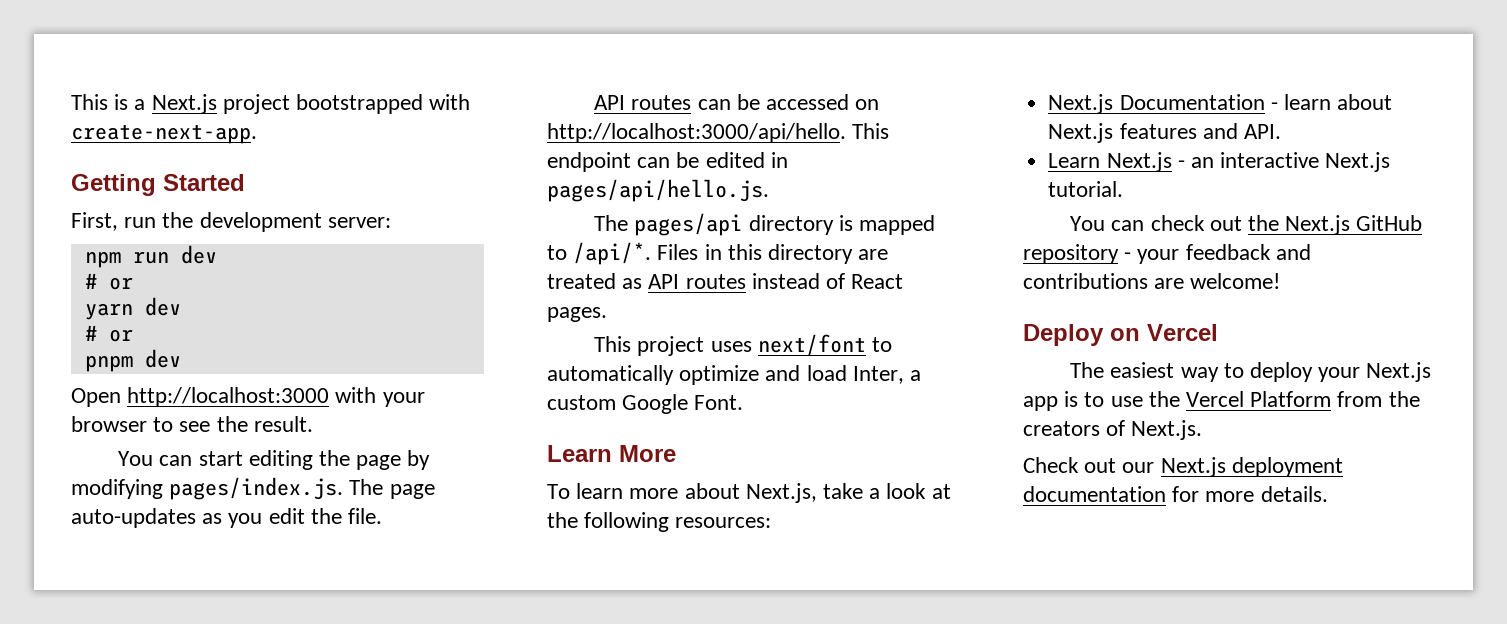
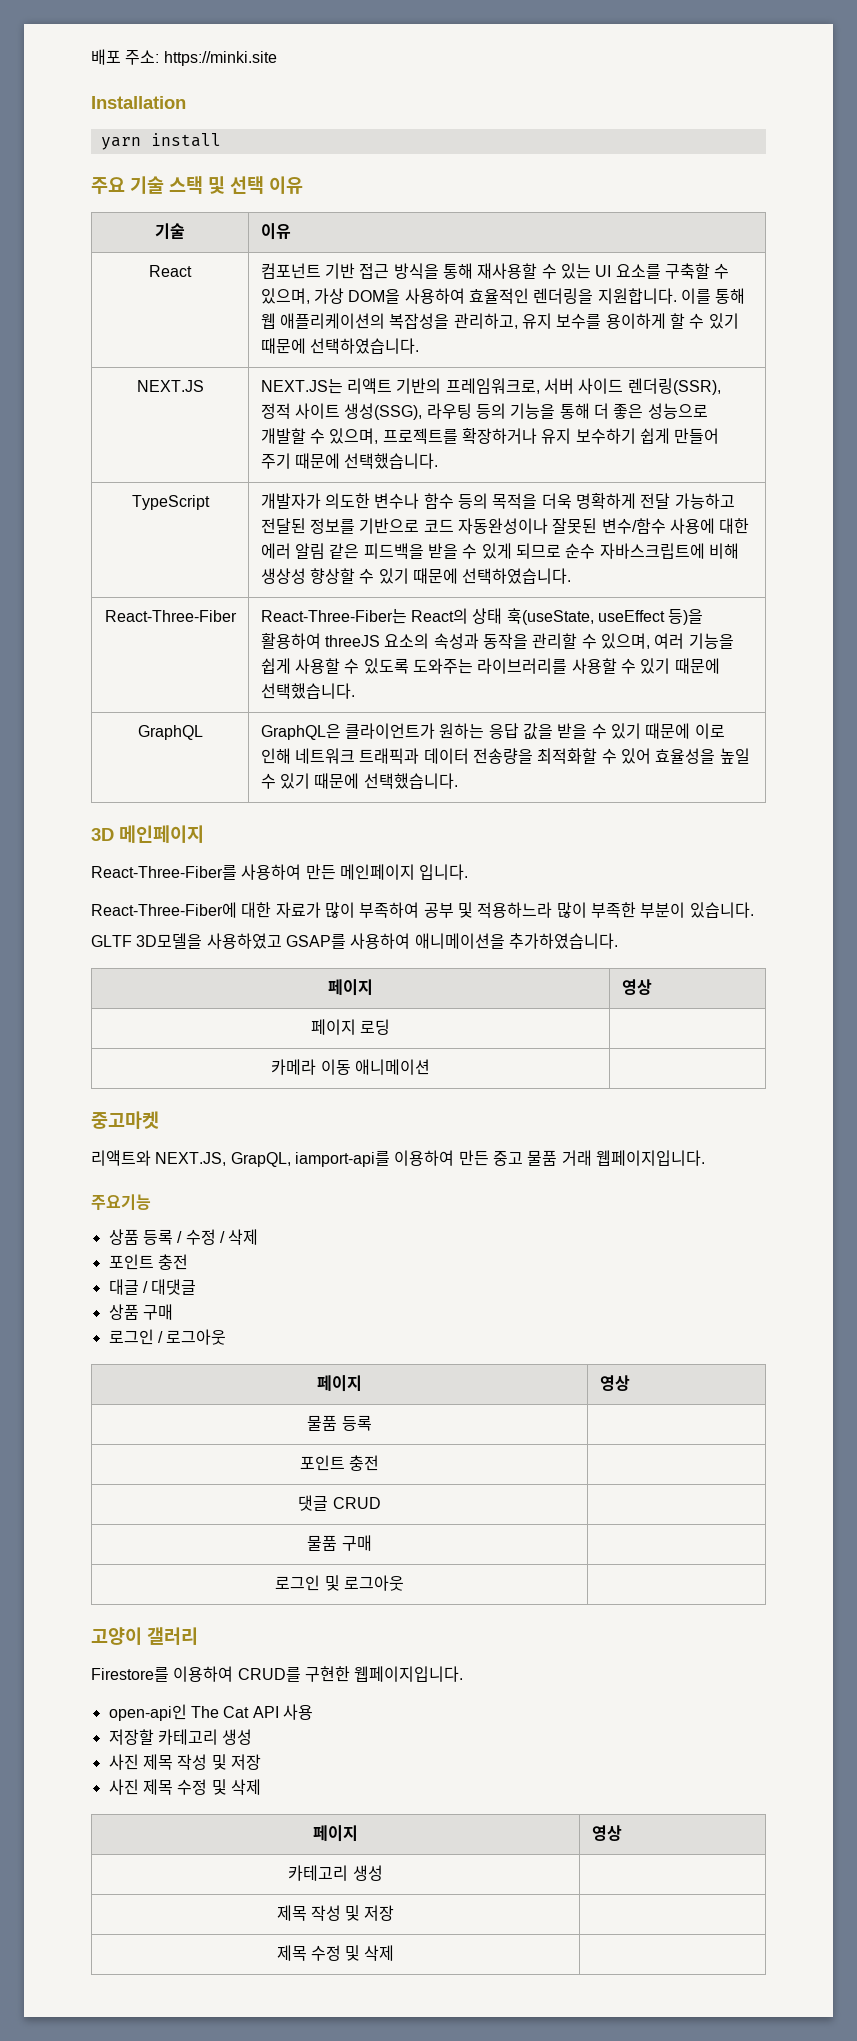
- This is a Next.js project bootstrapped with create-next-app.
- Getting Started
- First, run the development server:
- npm run dev
- # or
- yarn dev
- # or
- pnpm dev
- Open http://localhost:3000 with your browser to see the result.
- You can start editing the page by modifying pages/index.js. The page auto-updates as you edit the file.
- API routes can be accessed on http://localhost:3000/api/hello. This endpoint can be edited in pages/api/hello.js.
- The pages/api directory is mapped to /api/*. Files in this directory are treated as API routes instead of React pages.
- This project uses next/font to automatically optimize and load Inter, a custom Google Font.
- Learn More
- To learn more about Next.js, take a look at the following resources:
- Next.js Documentation - learn about Next.js features and API.
- Learn Next.js - an interactive Next.js tutorial.
- You can check out the Next.js GitHub repository - your feedback and contributions are welcome!
- Deploy on Vercel
- The easiest way to deploy your Next.js app is to use the Vercel Platform from the creators of Next.js.
- Check out our Next.js deployment documentation for more details.
+ 배포 주소: https://minki.site
+ Installation
+ yarn install
+ 주요 기술 스택 및 선택 이유
+ 기술 | 이유
+ React | 컴포넌트 기반 접근 방식을 통해 재사용할 수 있는 UI 요소를 구축할 수 있으며, 가상 DOM을 사용하여 효율적인 렌더링을 지원합니다. 이를 통해 웹 애플리케이션의 복잡성을 관리하고, 유지 보수를 용이하게 할 수 있기 때문에 선택하였습니다.
+ NEXT.JS | NEXT.JS는 리액트 기반의 프레임워크로, 서버 사이드 렌더링(SSR), 정적 사이트 생성(SSG), 라우팅 등의 기능을 통해 더 좋은 성능으로 개발할 수 있으며, 프로젝트를 확장하거나 유지 보수하기 쉽게 만들어 주기 때문에 선택했습니다.
+ TypeScript | 개발자가 의도한 변수나 함수 등의 목적을 더욱 명확하게 전달 가능하고 전달된 정보를 기반으로 코드 자동완성이나 잘못된 변수/함수 사용에 대한 에러 알림 같은 피드백을 받을 수 있게 되므로 순수 자바스크립트에 비해 생상성 향상할 수 있기 때문에 선택하였습니다.
+ React-Three-Fiber | React-Three-Fiber는 React의 상태 훅(useState, useEffect 등)을 활용하여 threeJS 요소의 속성과 동작을 관리할 수 있으며, 여러 기능을 쉽게 사용할 수 있도록 도와주는 라이브러리를 사용할 수 있기 때문에 선택했습니다.
+ GraphQL | GraphQL은 클라이언트가 원하는 응답 값을 받을 수 있기 때문에 이로 인해 네트워크 트래픽과 데이터 전송량을 최적화할 수 있어 효율성을 높일 수 있기 때문에 선택했습니다.
+ 3D 메인페이지
+ React-Three-Fiber를 사용하여 만든 메인페이지 입니다.
+ React-Three-Fiber에 대한 자료가 많이 부족하여 공부 및 적용하느라 많이 부족한 부분이 있습니다.
+ GLTF 3D모델을 사용하였고 GSAP를 사용하여 애니메이션을 추가하였습니다.
+ 페이지 | 영상
+ 페이지 로딩 |
+ 카메라 이동 애니메이션 |
+ 중고마켓
+ 리액트와 NEXT.JS, GrapQL, iamport-api를 이용하여 만든 중고 물품 거래 웹페이지입니다.
+ 주요기능
+ 상품 등록 / 수정 / 삭제
+ 포인트 충전
+ 대글 / 대댓글
+ 상품 구매
+ 로그인 / 로그아웃
+ 페이지 | 영상
+ 물품 등록 |
+ 포인트 충전 |
+ 댓글 CRUD |
+ 물품 구매 |
+ 로그인 및 로그아웃 |
+ 고양이 갤러리
+ Firestore를 이용하여 CRUD를 구현한 웹페이지입니다.
+ open-api인 The Cat API 사용
+ 저장할 카테고리 생성
+ 사진 제목 작성 및 저장
+ 사진 제목 수정 및 삭제
+ 페이지 | 영상
+ 카테고리 생성 |
+ 제목 작성 및 저장 |
+ 제목 수정 및 삭제 |

